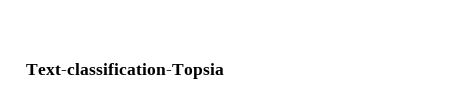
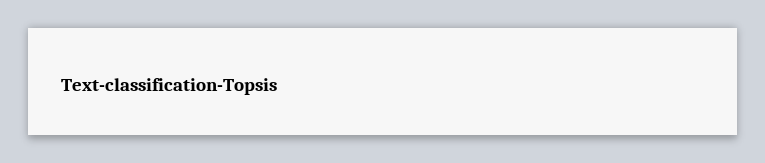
- Text-classification-Topsia
+ Text-classification-Topsis

